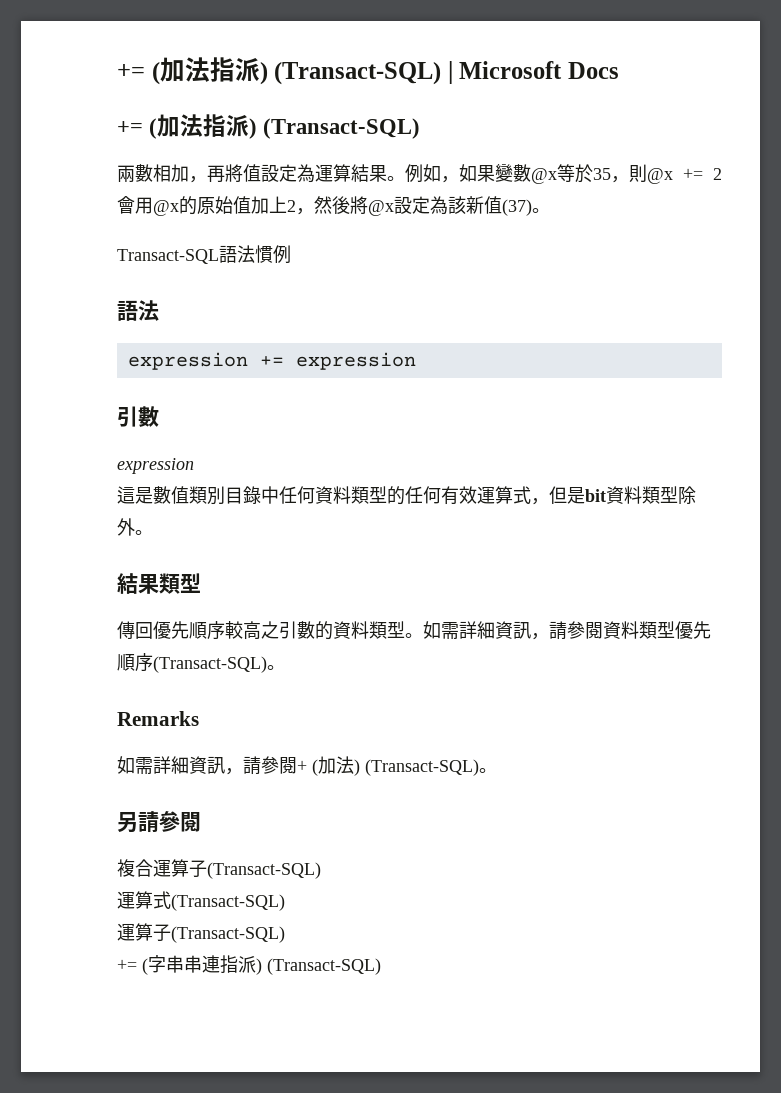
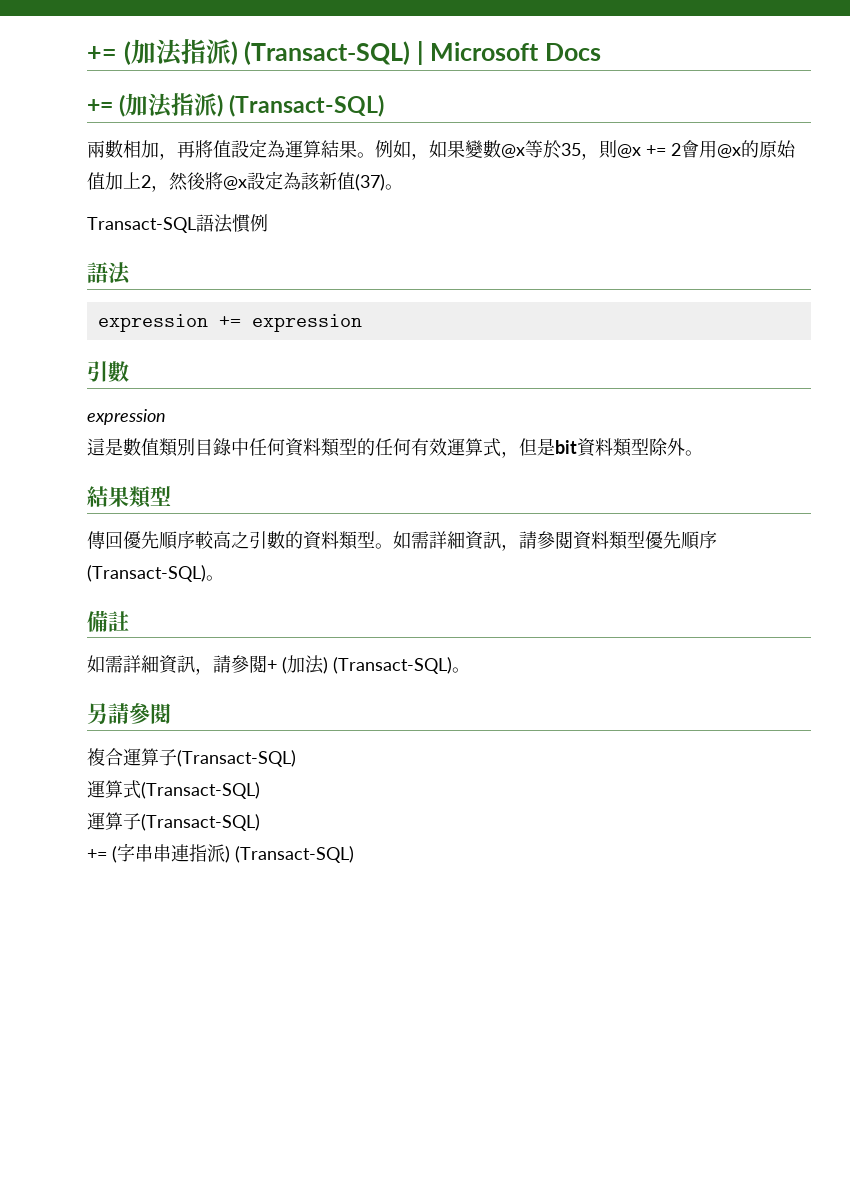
- Remarks
+ 備註

